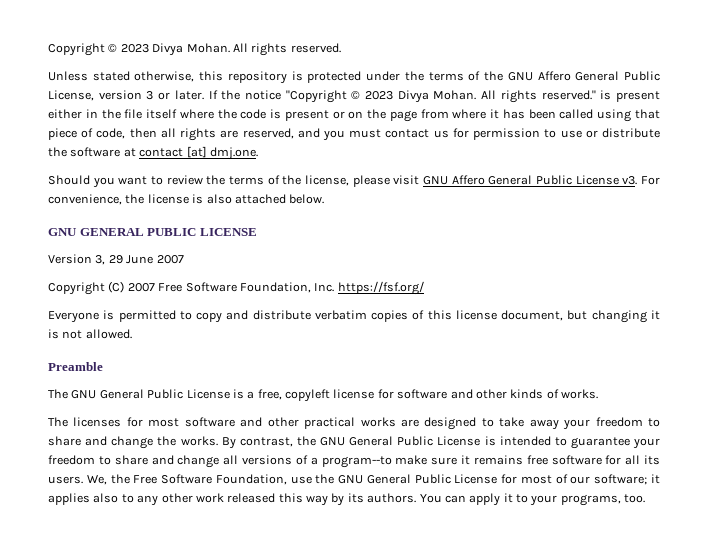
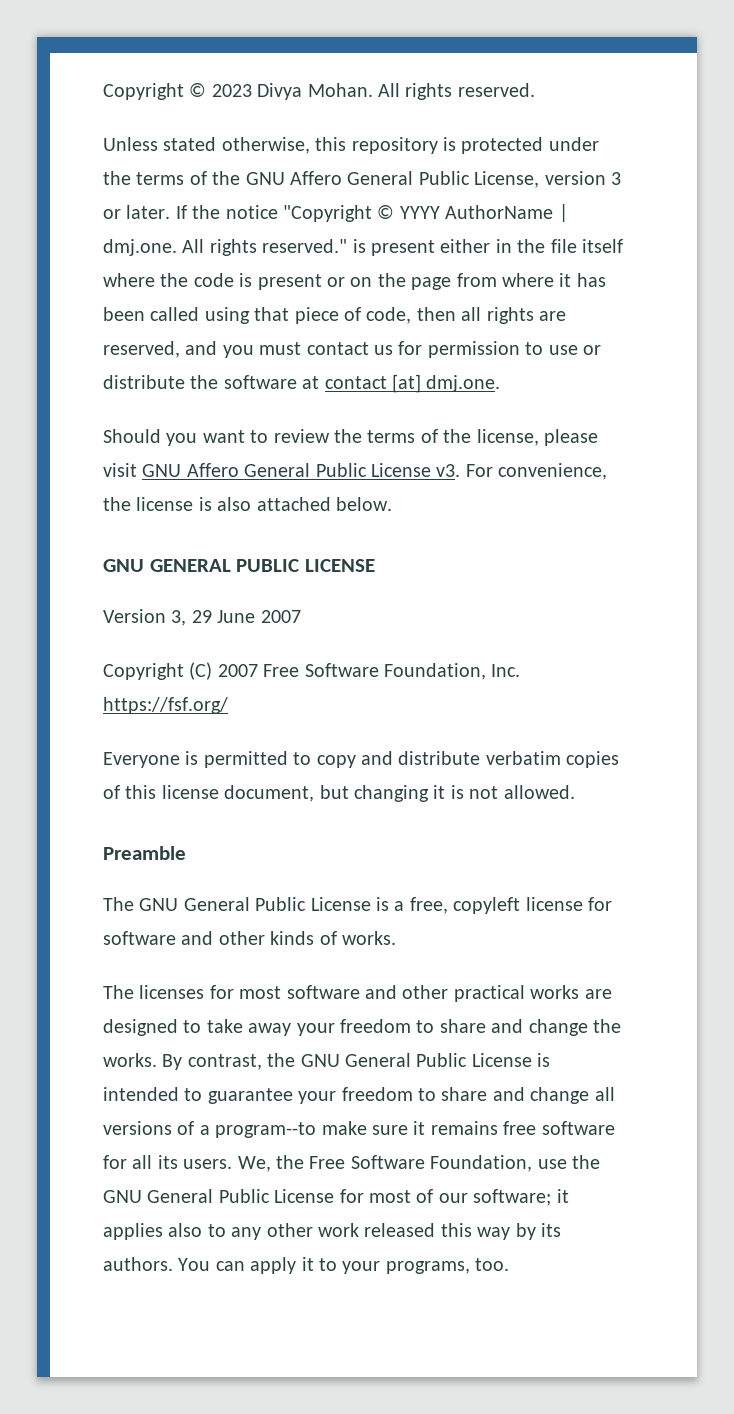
- If the notice "Copyright © 2023 Divya Mohan. All rights reserved." is present either in the file itself where the code is present or on the page from where it has been called using that piece of code, then all rights are reserved, and you must contact us for permission to use or distribute the software at contact [at] dmj.one.
+ If the notice "Copyright © YYYY AuthorName | dmj.one. All rights reserved." is present either in the file itself where the code is present or on the page from where it has been called using that piece of code, then all rights are reserved, and you must contact us for permission to use or distribute the software at contact [at] dmj.one.

